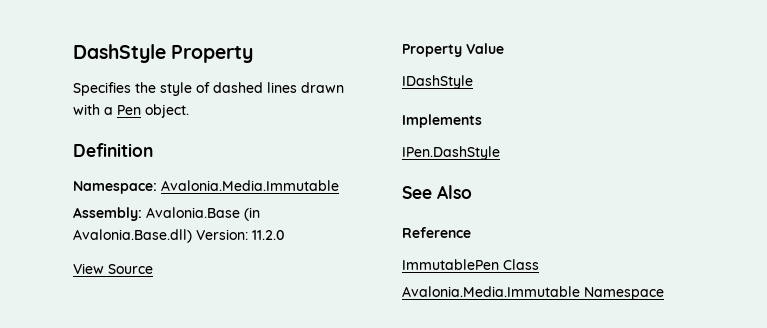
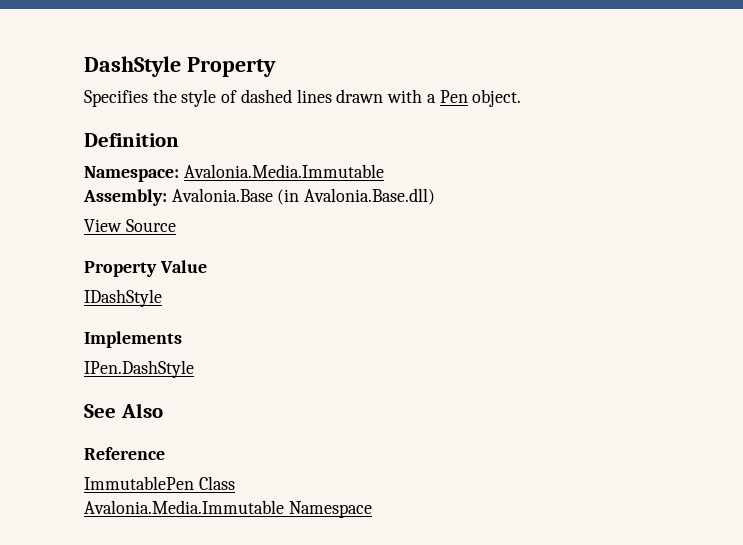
- Assembly: Avalonia.Base (in Avalonia.Base.dll) Version: 11.2.0
+ Assembly: Avalonia.Base (in Avalonia.Base.dll)

